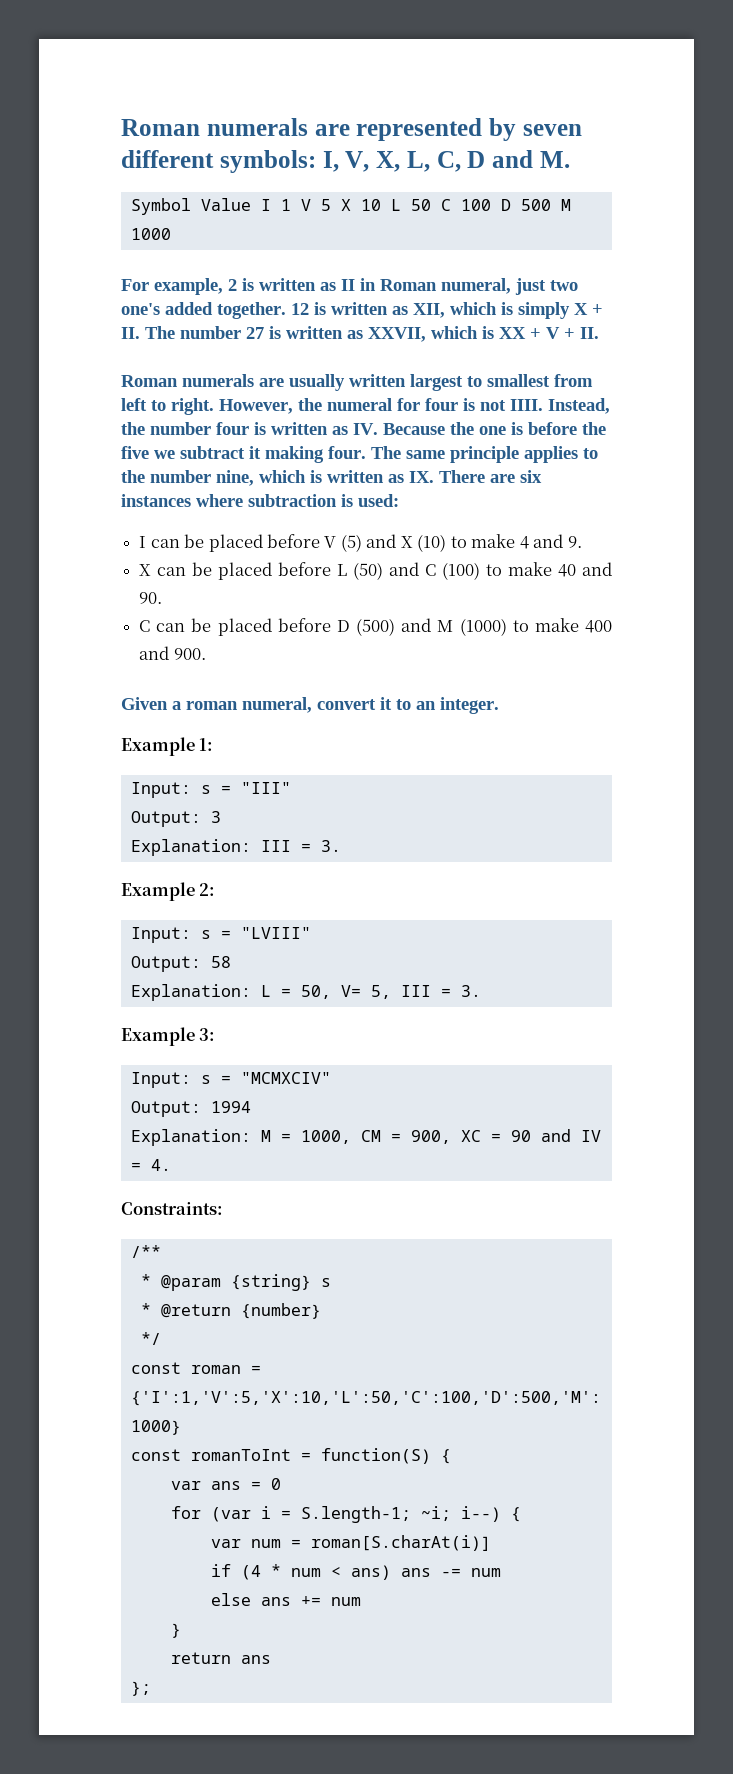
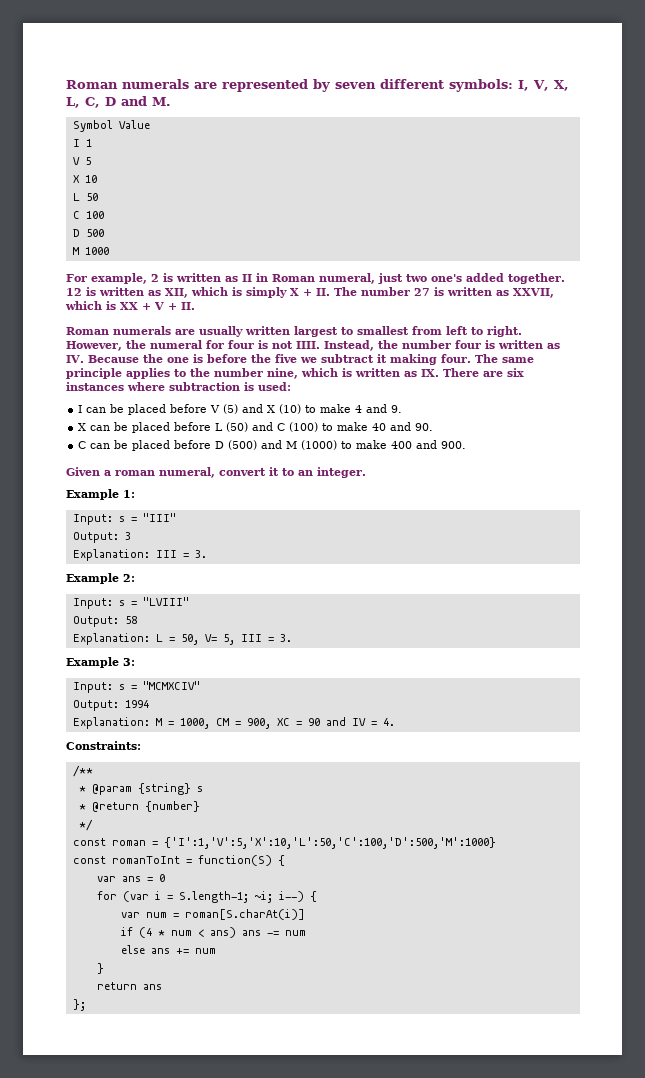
- Symbol Value I 1 V 5 X 10 L 50 C 100 D 500 M 1000
+ Symbol Value
+ I 1
+ V 5
+ X 10
+ L 50
+ C 100
+ D 500
+ M 1000

